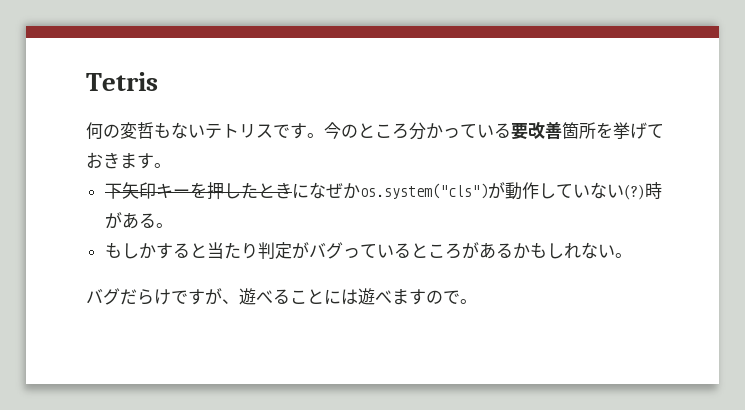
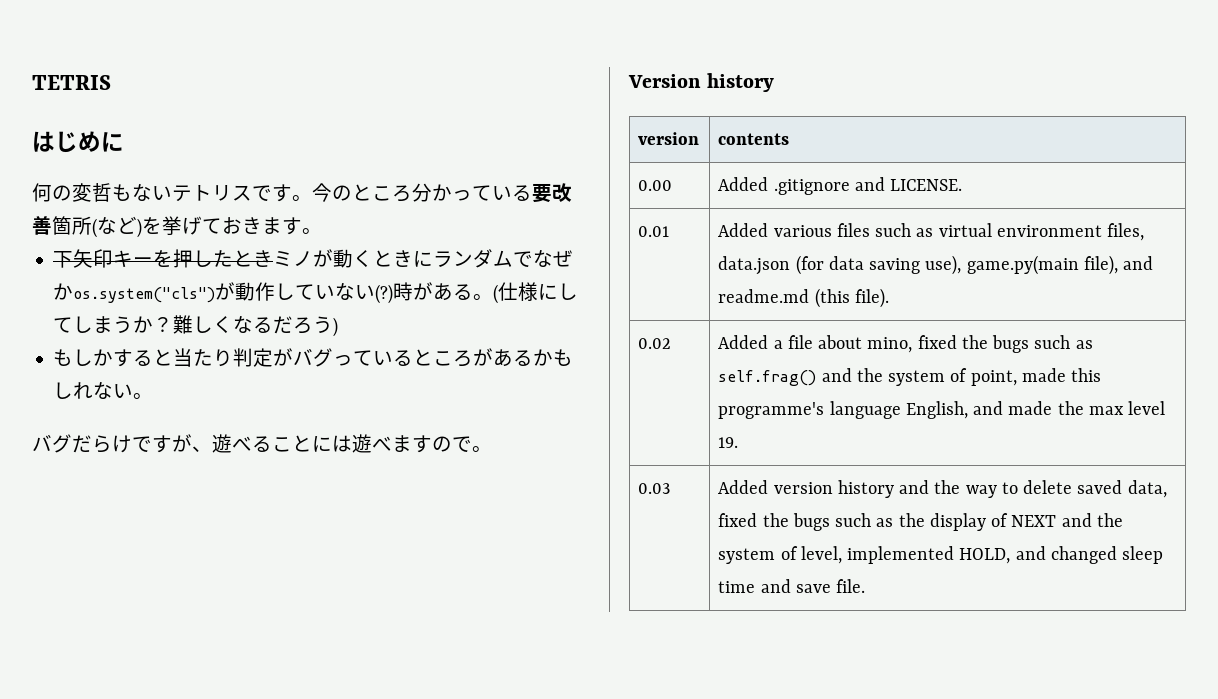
- Tetris
+ TETRIS
+ はじめに
- 今のところ分かっている要改善箇所を挙げておきます。
+ 今のところ分かっている要改善箇所(など)を挙げておきます。
- 下矢印キーを押したときになぜかos.system("cls")が動作していない(?)
+ 下矢印キーを押したときミノが動くときにランダムでなぜかos.system("cls")が動作していない(?)
+ (仕様にしてしまうか？難しくなるだろう)
+ Version history
+ version | contents
+ 0.00 | Added .gitignore and LICENSE.
+ 0.01 | Added various files such as virtual environment files, data.json (for data saving use), game.py(main file), and readme.md (this file).
+ 0.02 | Added a file about mino, fixed the bugs such as self.frag() and the system of point, made this programme's language English, and made the max level 19.
+ 0.03 | Added version history and the way to delete saved data, fixed the bugs such as the display of NEXT and the system of level, implemented HOLD, and changed sleep time and save file.

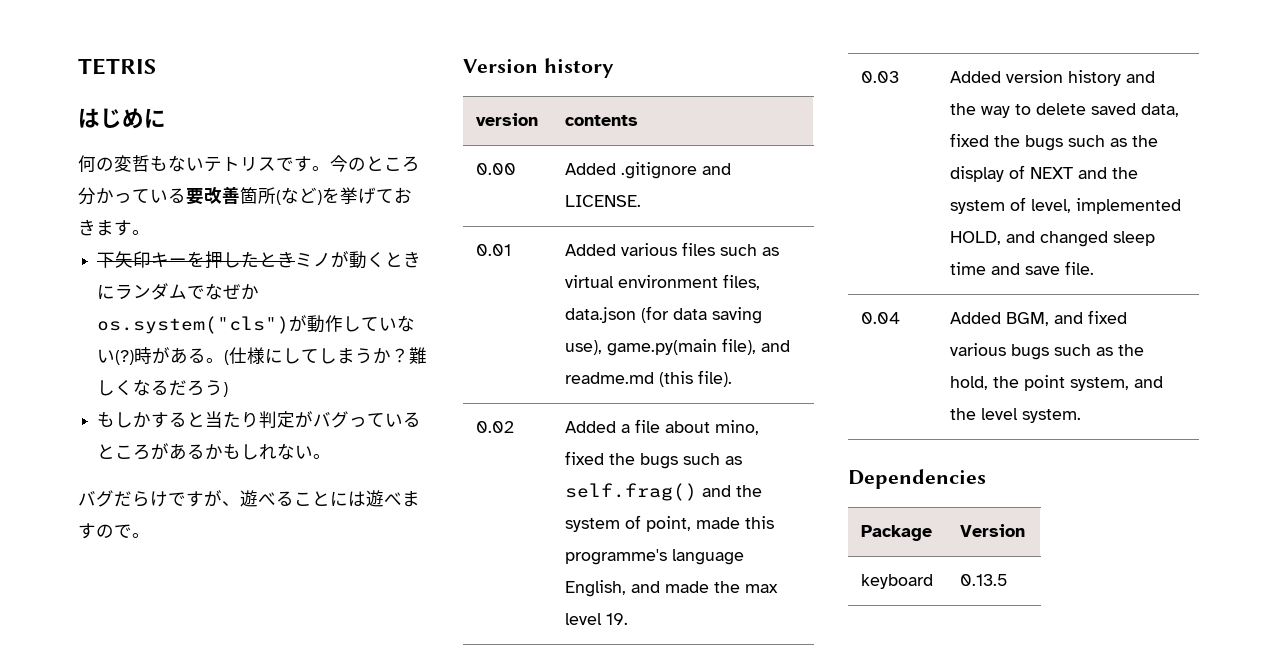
+ 0.04 | Added BGM, and fixed various bugs such as the hold, the point system, and the level system.
+ Dependencies
+ Package | Version
+ keyboard | 0.13.5

